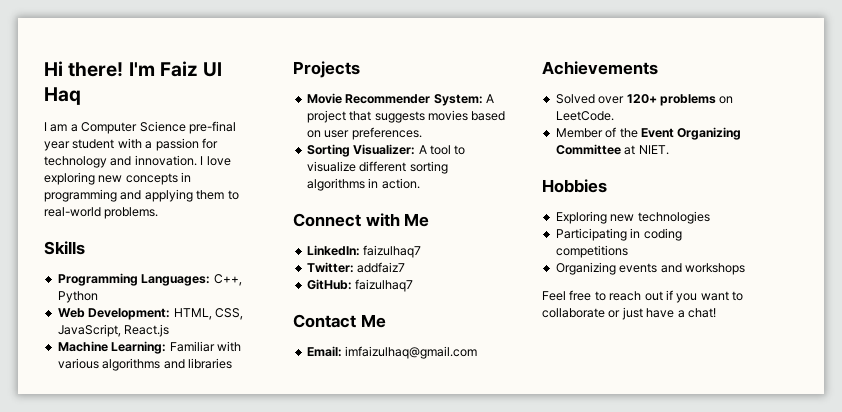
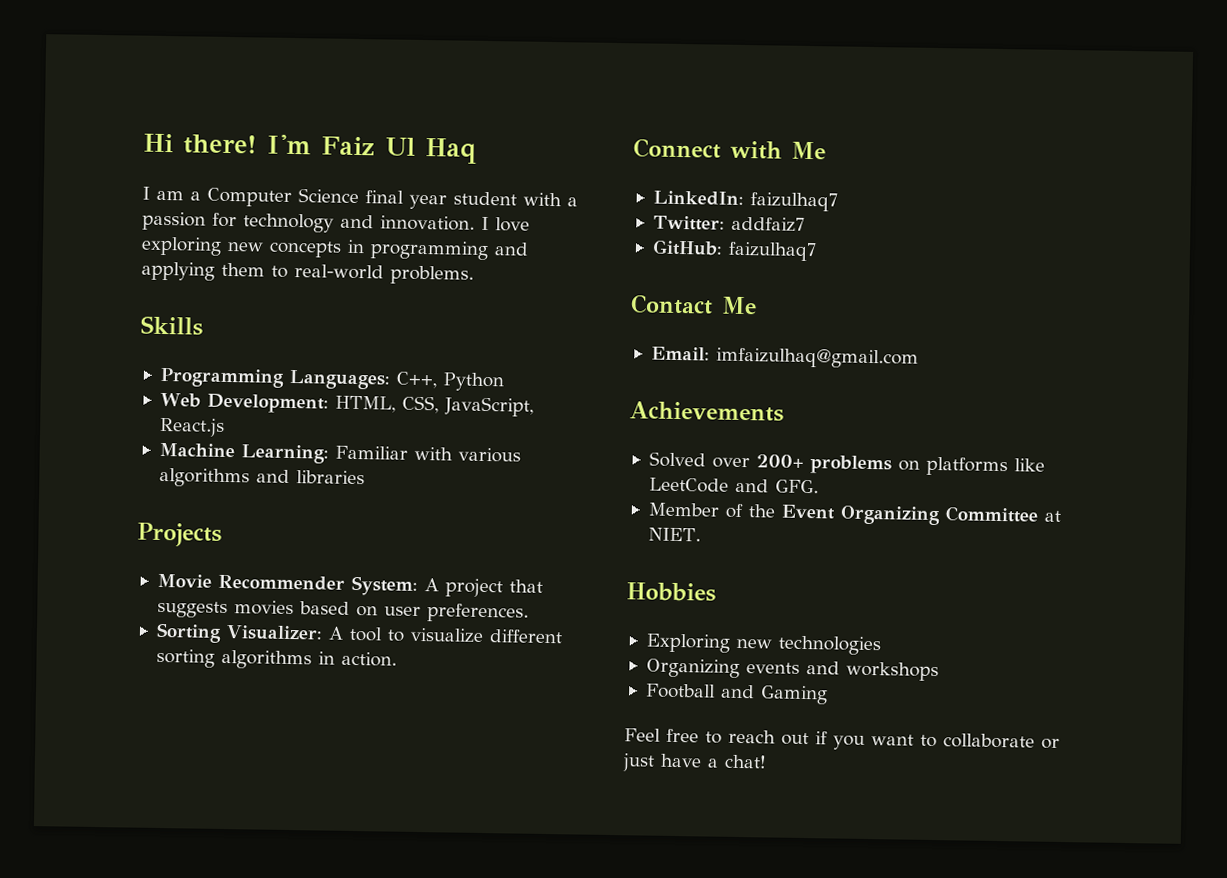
- I am a Computer Science pre-final year student with a passion for technology and innovation.
+ I am a Computer Science final year student with a passion for technology and innovation.
- Solved over 120+ problems on LeetCode.
+ Solved over 200+ problems on platforms like LeetCode and GFG.
- Participating in coding competitions
+ Football and Gaming

